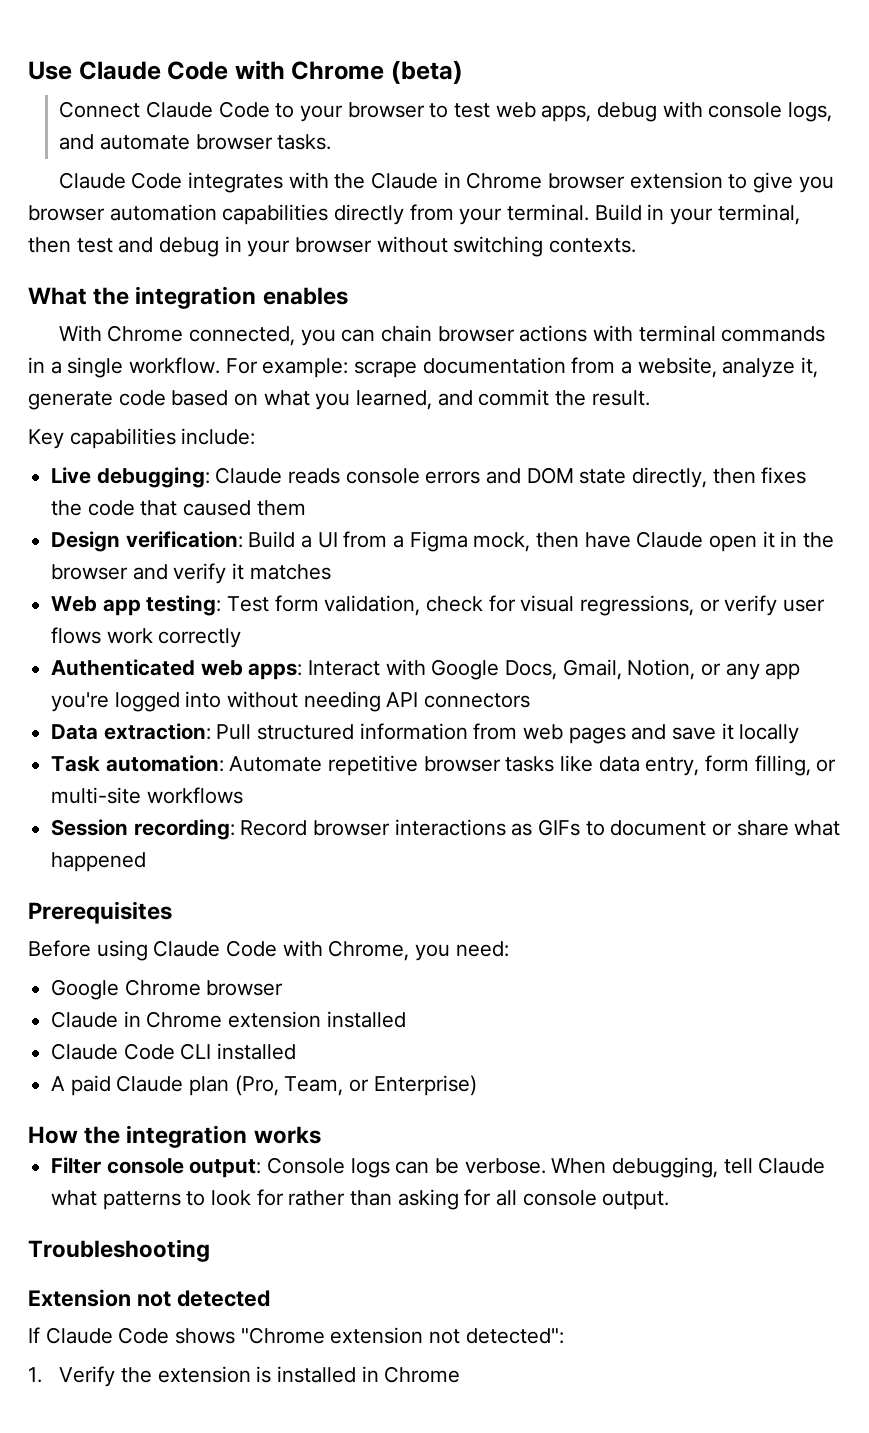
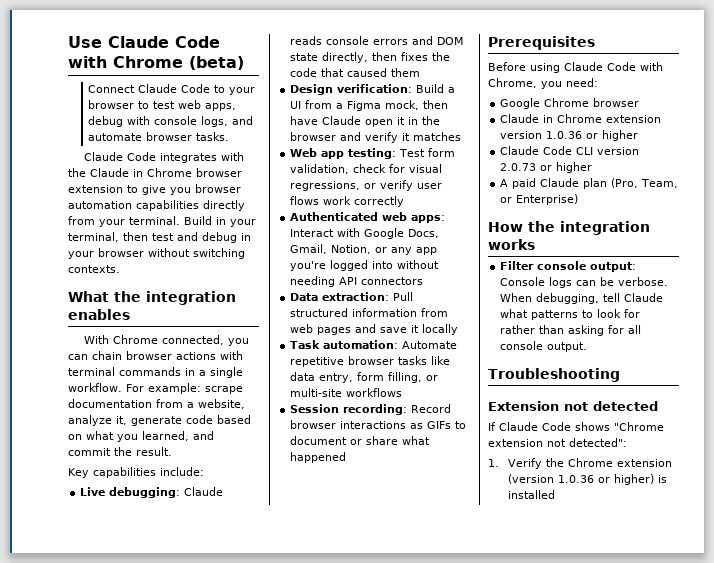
- Claude in Chrome extension installed
+ Claude in Chrome extension version 1.0.36 or higher
- Claude Code CLI installed
+ Claude Code CLI version 2.0.73 or higher
- 1. Verify the extension is installed in Chrome
+ 1. Verify the Chrome extension (version 1.0.36 or higher) is installed

